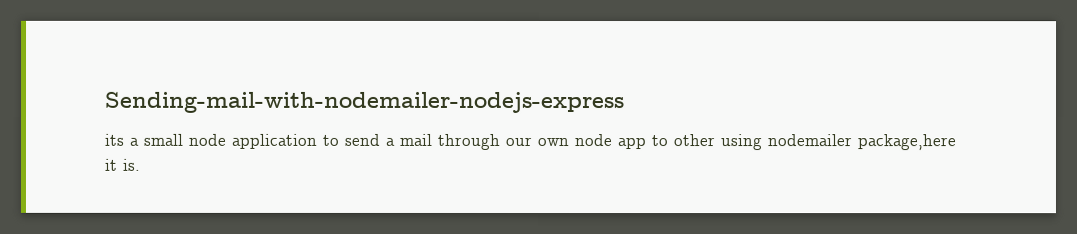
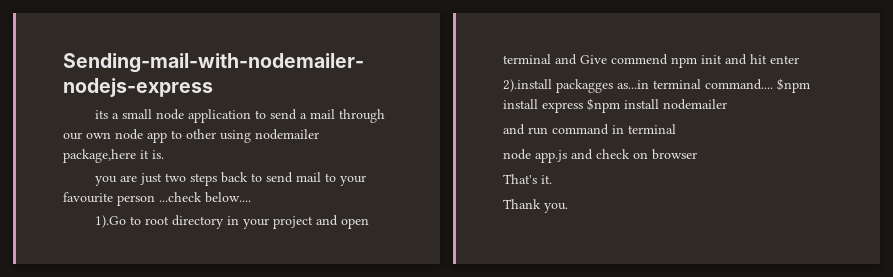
+ you are just two steps back to send mail to your favourite person ...check below....
+ 1).Go to root directory in your project and open terminal and Give commend npm init and hit enter
+ 2).install packagges as...in terminal command.... $npm install express $npm install nodemailer
+ and run command in terminal
+ node app.js and check on browser
+ That's it.
+ Thank you.

